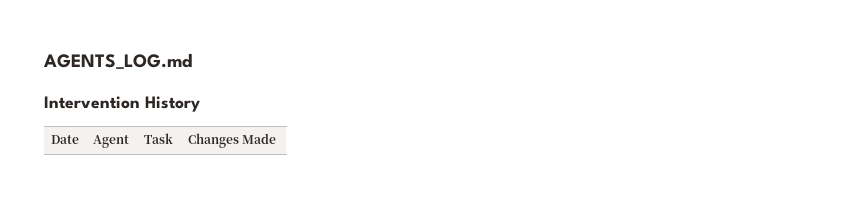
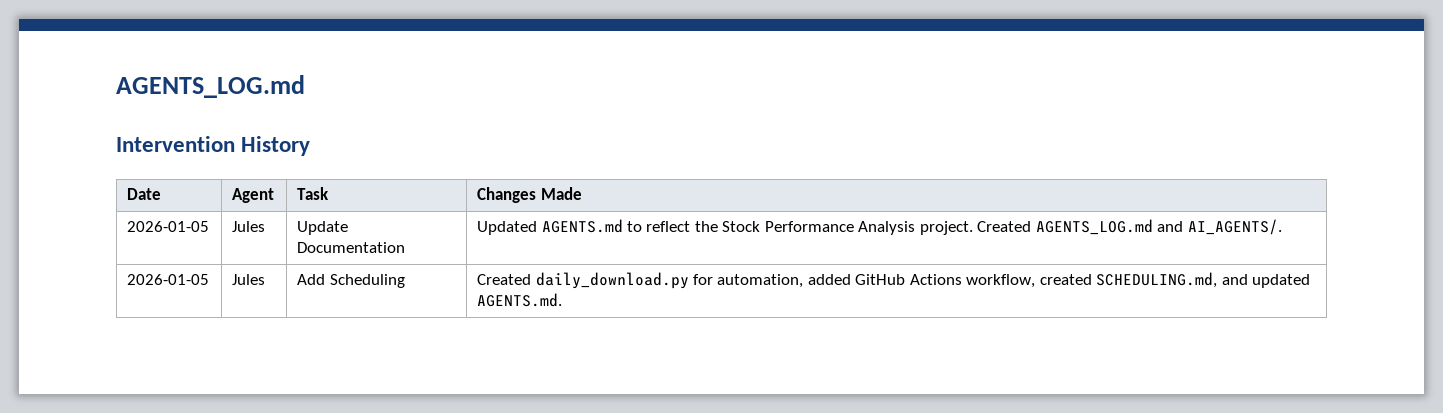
+ 2026-01-05 | Jules | Update Documentation | Updated AGENTS.md to reflect the Stock Performance Analysis project. Created AGENTS_LOG.md and AI_AGENTS/.
+ 2026-01-05 | Jules | Add Scheduling | Created daily_download.py for automation, added GitHub Actions workflow, created SCHEDULING.md, and updated AGENTS.md.

